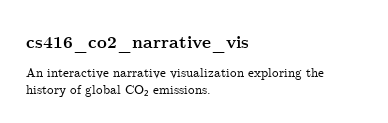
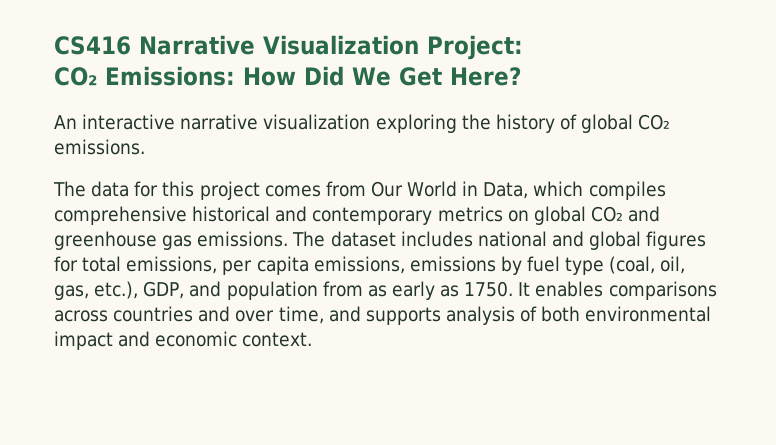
- cs416_co2_narrative_vis
+ CS416 Narrative Visualization Project:
+ CO₂ Emissions: How Did We Get Here?
+ The data for this project comes from Our World in Data, which compiles comprehensive historical and contemporary metrics on global CO₂ and greenhouse gas emissions. The dataset includes national and global figures for total emissions, per capita emissions, emissions by fuel type (coal, oil, gas, etc.), GDP, and population from as early as 1750. It enables comparisons across countries and over time, and supports analysis of both environmental impact and economic context.

